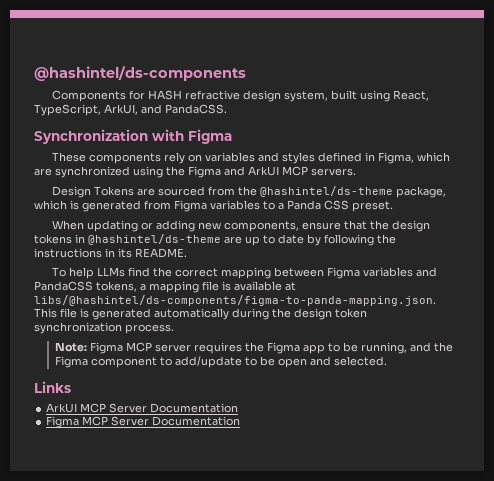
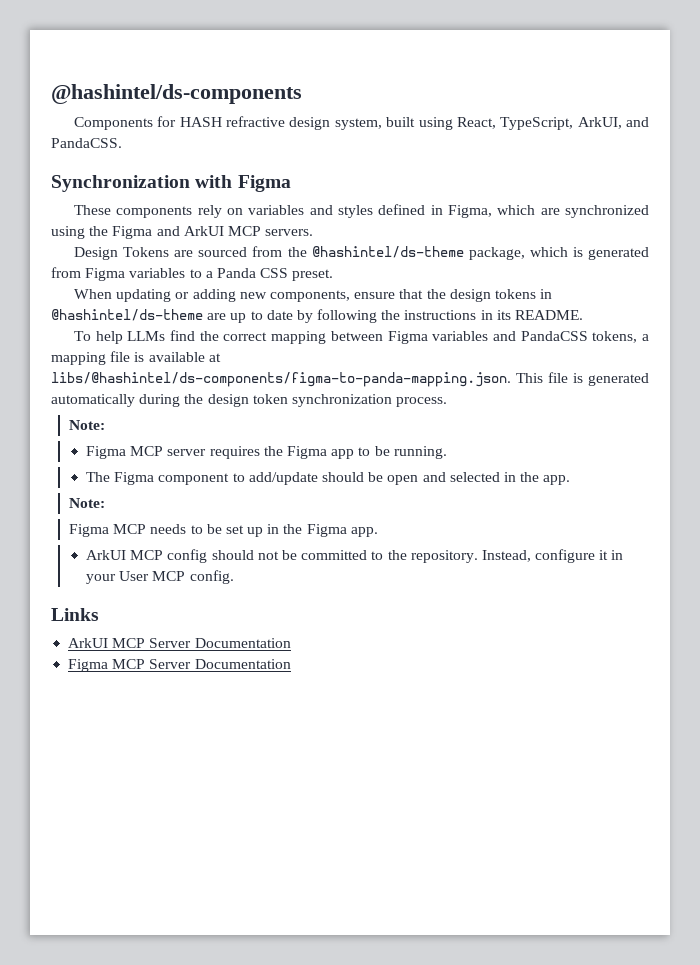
  To help LLMs find the correct mapping between Figma variables and PandaCSS tokens, a mapping file is available at libs/@hashintel/ds-components/figma-to-panda-mapping.json. This file is generated automatically during the design token synchronization process.
- Note: Figma MCP server requires the Figma app to be running, and the Figma component to add/update to be open and selected.
+ Note:
+ Figma MCP server requires the Figma app to be running.
+ The Figma component to add/update should be open and selected in the app.
+ Note:
+ Figma MCP needs to be set up in the Figma app.
+ ArkUI MCP config should not be committed to the repository. Instead, configure it in your User MCP config.

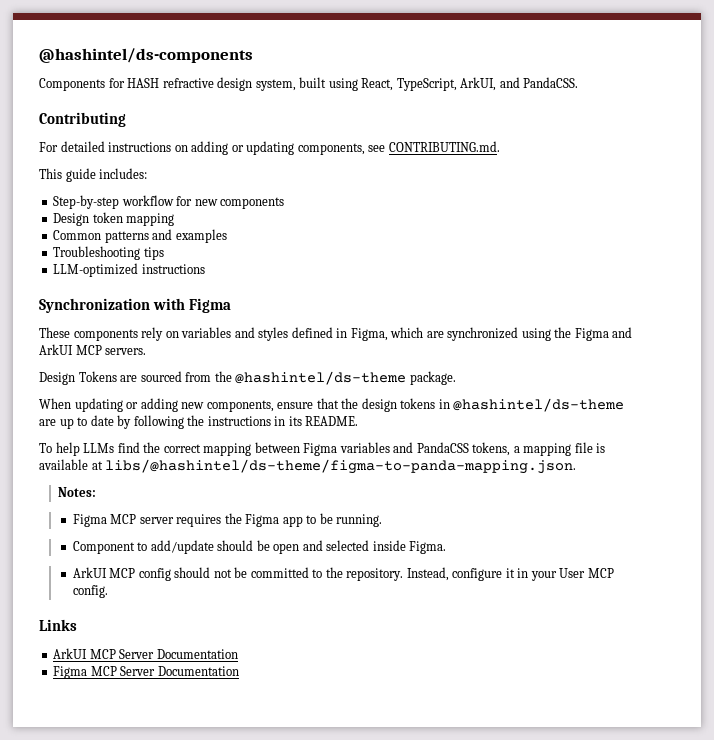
+ Contributing
+ For detailed instructions on adding or updating components, see CONTRIBUTING.md.
+ This guide includes:
+ Step-by-step workflow for new components
+ Design token mapping
+ Common patterns and examples
+ Troubleshooting tips
+ LLM-optimized instructions
- Design Tokens are sourced from the @hashintel/ds-theme package, which is generated from Figma variables to a Panda CSS preset.
+ Design Tokens are sourced from the @hashintel/ds-theme package.
- To help LLMs find the correct mapping between Figma variables and PandaCSS tokens, a mapping file is available at libs/@hashintel/ds-components/figma-to-panda-mapping.json. This file is generated automatically during the design token synchronization process.
- Note:
+ To help LLMs find the correct mapping between Figma variables and PandaCSS tokens, a mapping file is available at libs/@hashintel/ds-theme/figma-to-panda-mapping.json.
+ Notes:
- The Figma component to add/update should be open and selected in the app.
- Note:
- Figma MCP needs to be set up in the Figma app.
+ Component to add/update should be open and selected inside Figma.

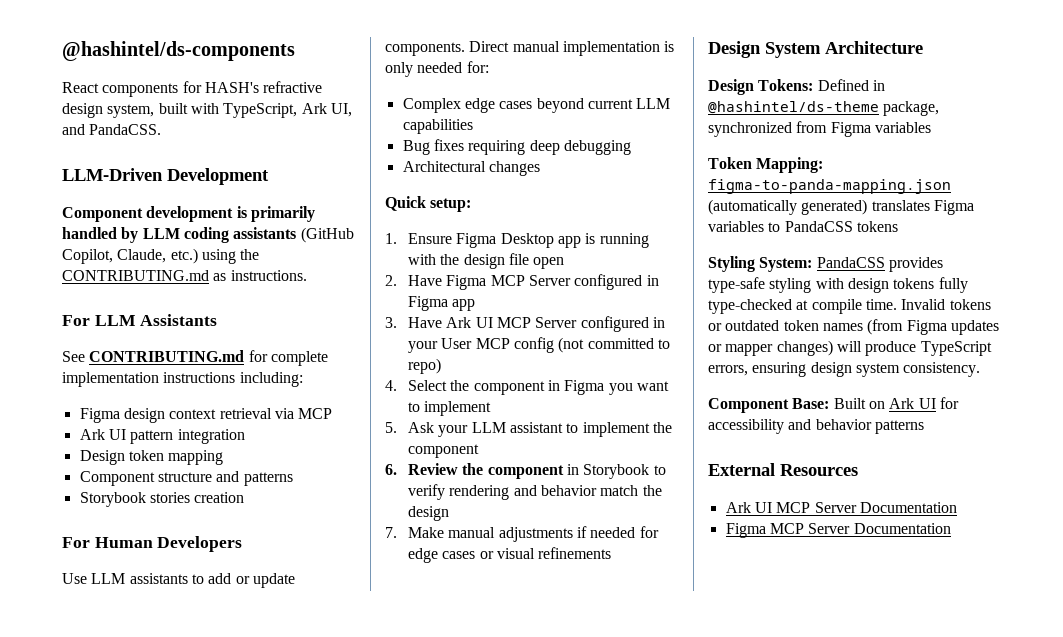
- Components for HASH refractive design system, built using React, TypeScript, ArkUI, and PandaCSS.
- Contributing
- For detailed instructions on adding or updating components, see CONTRIBUTING.md.
- This guide includes:
- Step-by-step workflow for new components
+ React components for HASH's refractive design system, built with TypeScript, Ark UI, and PandaCSS.
+ LLM-Driven Development
+ Component development is primarily handled by LLM coding assistants (GitHub Copilot, Claude, etc.) using the CONTRIBUTING.md as instructions.
+ For LLM Assistants
+ See CONTRIBUTING.md for complete implementation instructions including:
+ Figma design context retrieval via MCP
+ Ark UI pattern integration
  Design token mapping
- Common patterns and examples
- Troubleshooting tips
- LLM-optimized instructions
- Synchronization with Figma
- These components rely on variables and styles defined in Figma, which are synchronized using the Figma and ArkUI MCP servers.
- Design Tokens are sourced from the @hashintel/ds-theme package.
- When updating or adding new components, ensure that the design tokens in @hashintel/ds-theme are up to date by following the instructions in its README.
- To help LLMs find the correct mapping between Figma variables and PandaCSS tokens, a mapping file is available at libs/@hashintel/ds-theme/figma-to-panda-mapping.json.
- Notes:
- Figma MCP server requires the Figma app to be running.
- Component to add/update should be open and selected inside Figma.
- ArkUI MCP config should not be committed to the repository. Instead, configure it in your User MCP config.
- Links
- ArkUI MCP Server Documentation
+ Component structure and patterns
+ Storybook stories creation
+ For Human Developers
+ Use LLM assistants to add or update components. Direct manual implementation is only needed for:
+ Complex edge cases beyond current LLM capabilities
+ Bug fixes requiring deep debugging
+ Architectural changes
+ Quick setup:
+ 1. Ensure Figma Desktop app is running with the design file open
+ 2. Have Figma MCP Server configured in Figma app
+ 3. Have Ark UI MCP Server configured in your User MCP config (not committed to repo)
+ 4. Select the component in Figma you want to implement
+ 5. Ask your LLM assistant to implement the component
+ 6. Review the component in Storybook to verify rendering and behavior match the design
+ 7. Make manual adjustments if needed for edge cases or visual refinements
+ Design System Architecture
+ Design Tokens: Defined in @hashintel/ds-theme package, synchronized from Figma variables
+ Token Mapping: figma-to-panda-mapping.json (automatically generated) translates Figma variables to PandaCSS tokens
+ Styling System: PandaCSS provides type-safe styling with design tokens fully type-checked at compile time. Invalid tokens or outdated token names (from Figma updates or mapper changes) will produce TypeScript errors, ensuring design system consistency.
+ Component Base: Built on Ark UI for accessibility and behavior patterns
+ External Resources
+ Ark UI MCP Server Documentation

